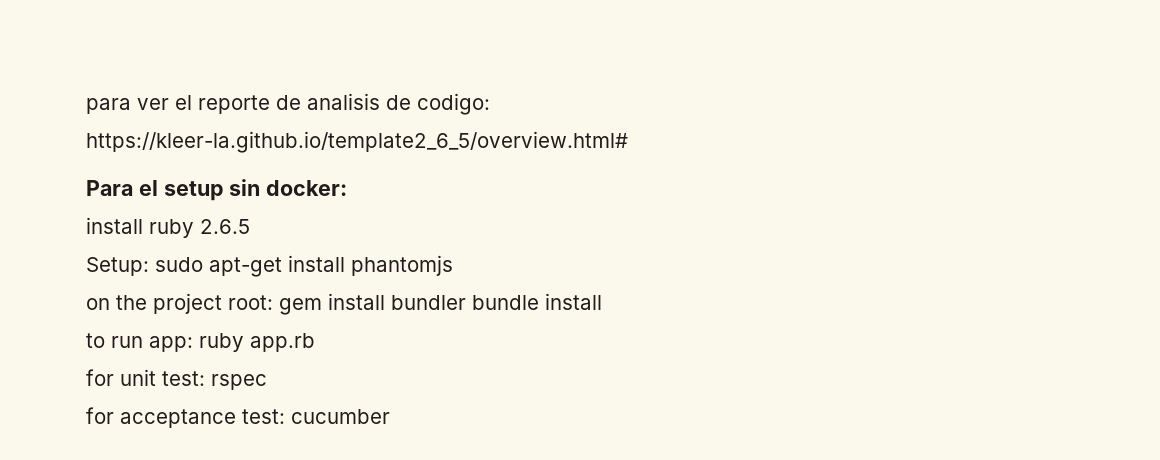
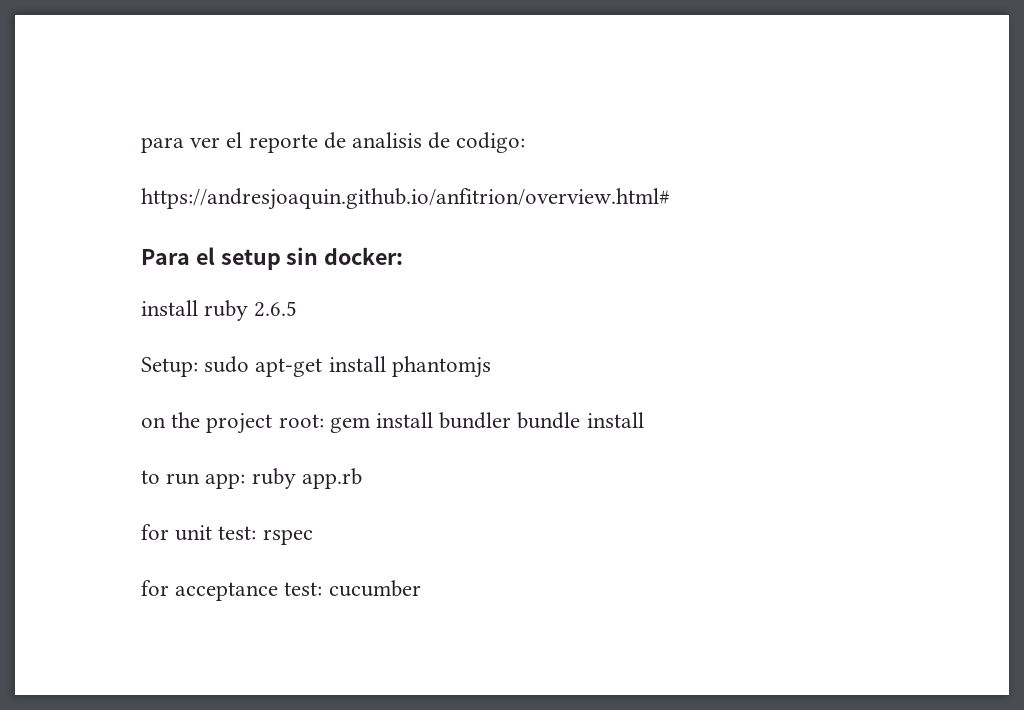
- https://kleer-la.github.io/template2_6_5/overview.html#
+ https://andresjoaquin.github.io/anfitrion/overview.html#

